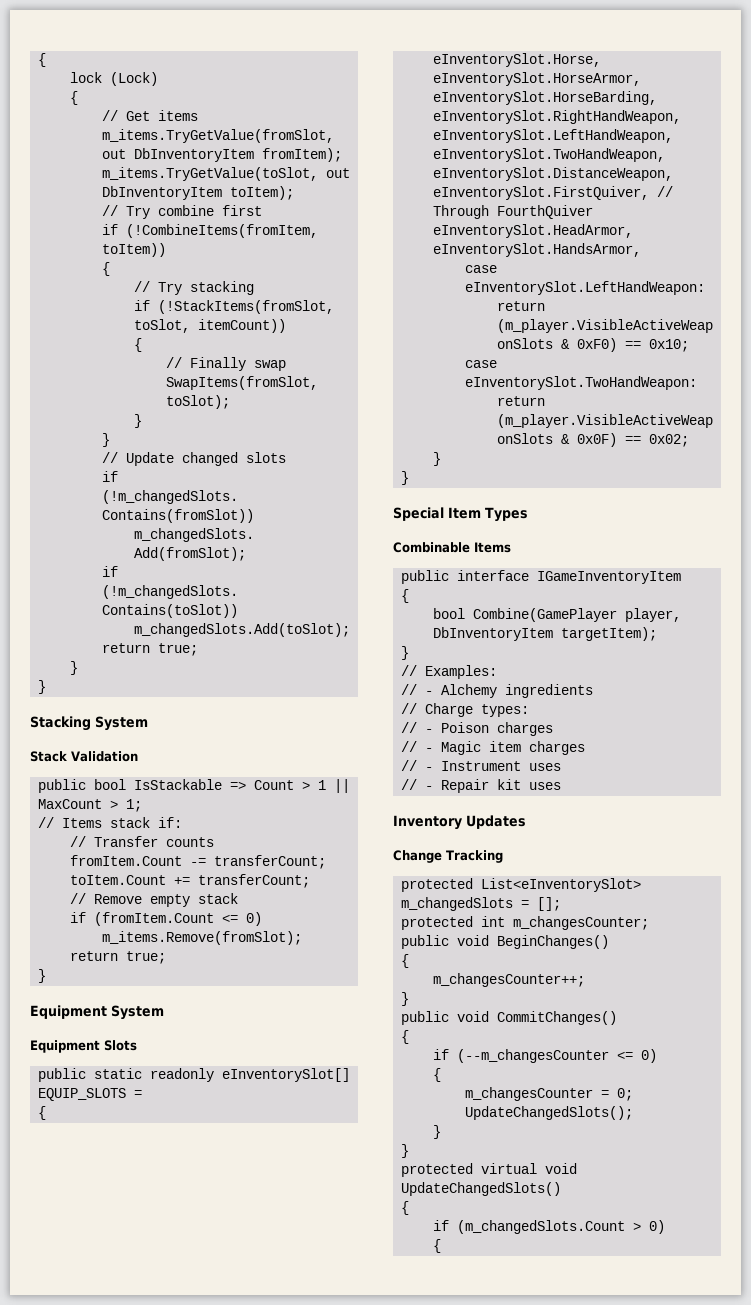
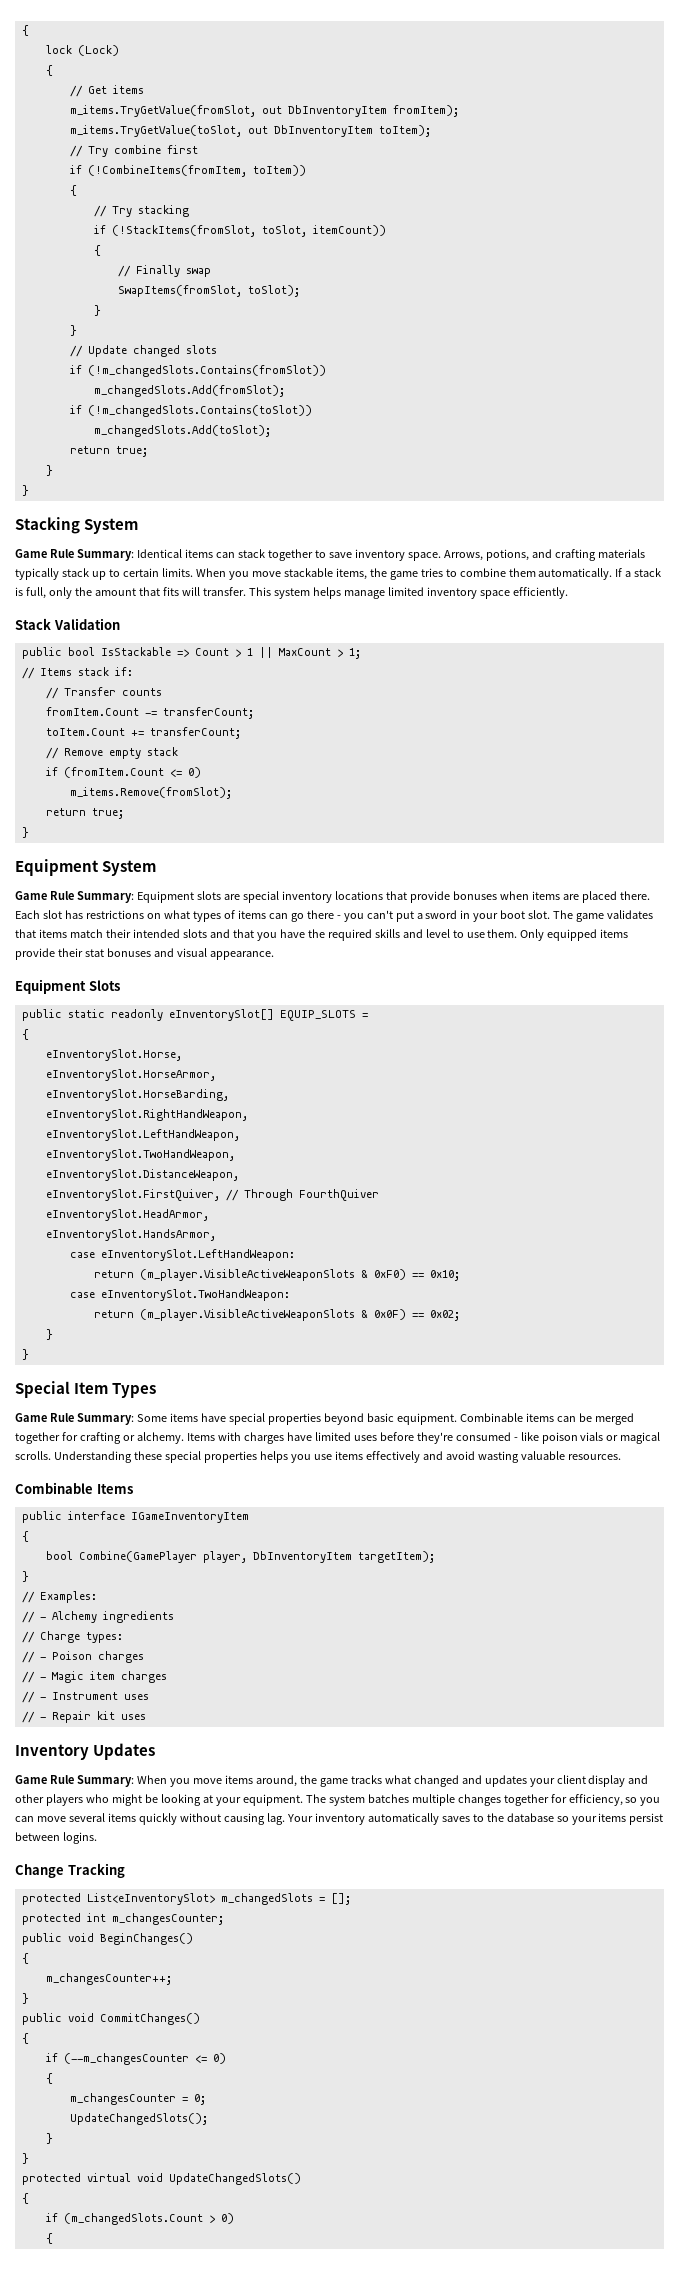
+ Game Rule Summary: Identical items can stack together to save inventory space. Arrows, potions, and crafting materials typically stack up to certain limits. When you move stackable items, the game tries to combine them automatically. If a stack is full, only the amount that fits will transfer. This system helps manage limited inventory space efficiently.
+ Game Rule Summary: Equipment slots are special inventory locations that provide bonuses when items are placed there. Each slot has restrictions on what types of items can go there - you can't put a sword in your boot slot. The game validates that items match their intended slots and that you have the required skills and level to use them. Only equipped items provide their stat bonuses and visual appearance.
+ Game Rule Summary: Some items have special properties beyond basic equipment. Combinable items can be merged together for crafting or alchemy. Items with charges have limited uses before they're consumed - like poison vials or magical scrolls. Understanding these special properties helps you use items effectively and avoid wasting valuable resources.
+ Game Rule Summary: When you move items around, the game tracks what changed and updates your client display and other players who might be looking at your equipment. The system batches multiple changes together for efficiency, so you can move several items quickly without causing lag. Your inventory automatically saves to the database so your items persist between logins.

